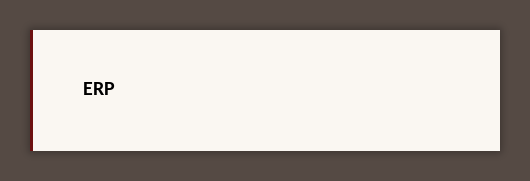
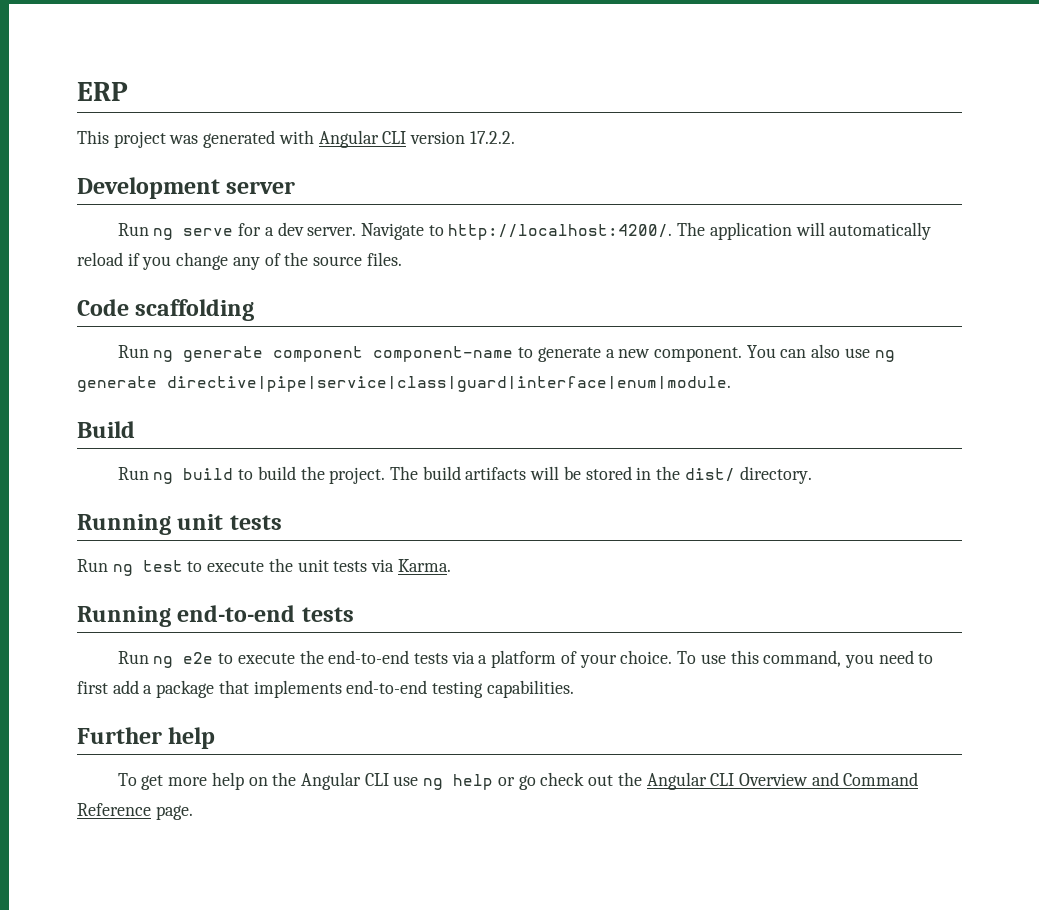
+ This project was generated with Angular CLI version 17.2.2.
+ Development server
+ Run ng serve for a dev server. Navigate to http://localhost:4200/. The application will automatically reload if you change any of the source files.
+ Code scaffolding
+ Run ng generate component component-name to generate a new component. You can also use ng generate directive|pipe|service|class|guard|interface|enum|module.
+ Build
+ Run ng build to build the project. The build artifacts will be stored in the dist/ directory.
+ Running unit tests
+ Run ng test to execute the unit tests via Karma.
+ Running end-to-end tests
+ Run ng e2e to execute the end-to-end tests via a platform of your choice. To use this command, you need to first add a package that implements end-to-end testing capabilities.
+ Further help
+ To get more help on the Angular CLI use ng help or go check out the Angular CLI Overview and Command Reference page.

